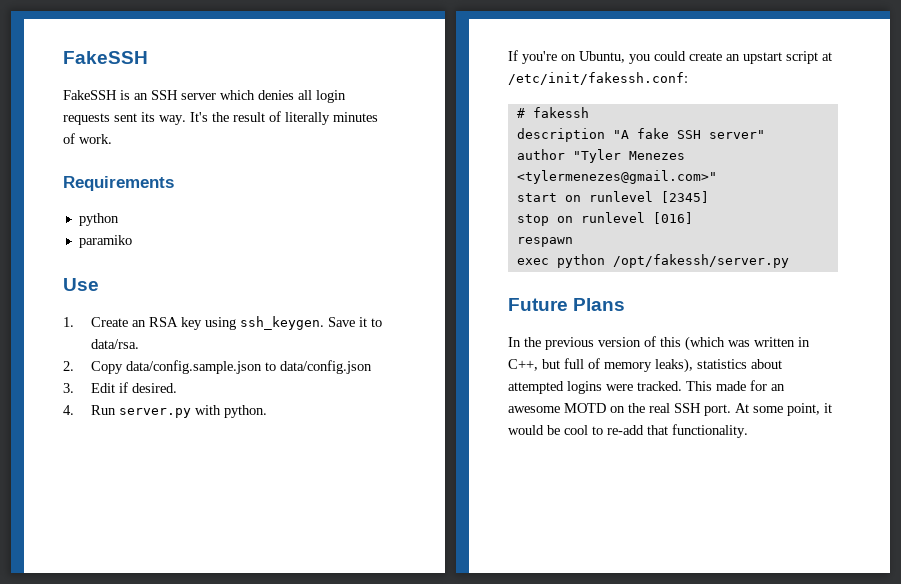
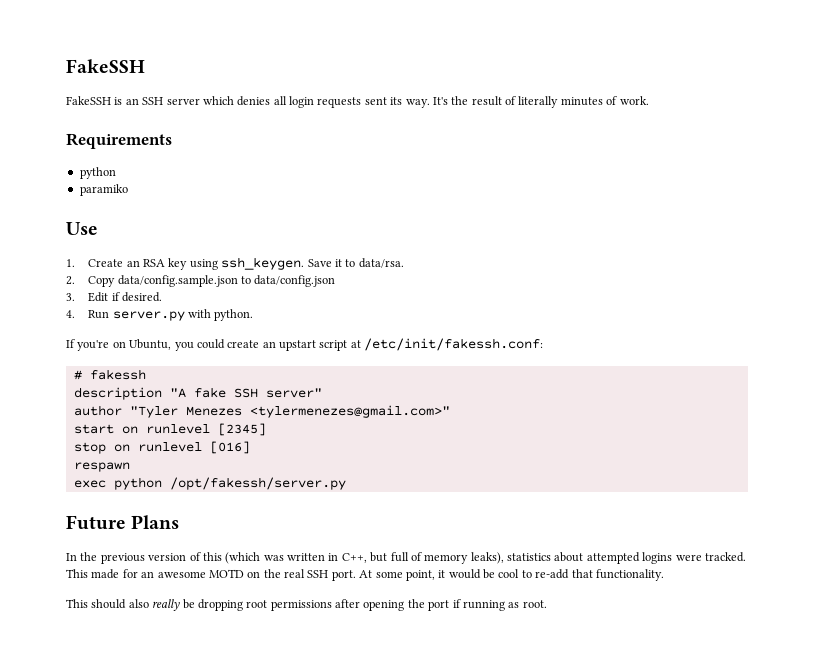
+ This should also really be dropping root permissions after opening the port if running as root.

